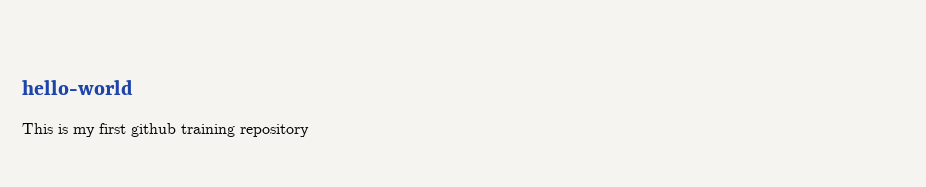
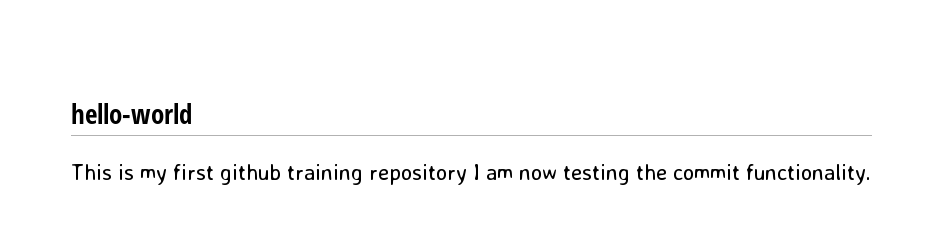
- This is my first github training repository
+ This is my first github training repository I am now testing the commit functionality.

